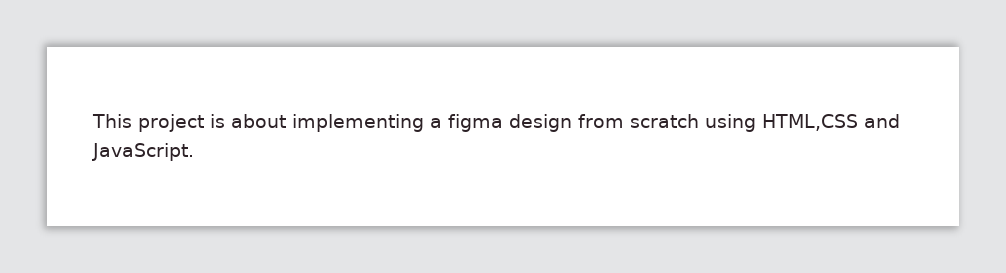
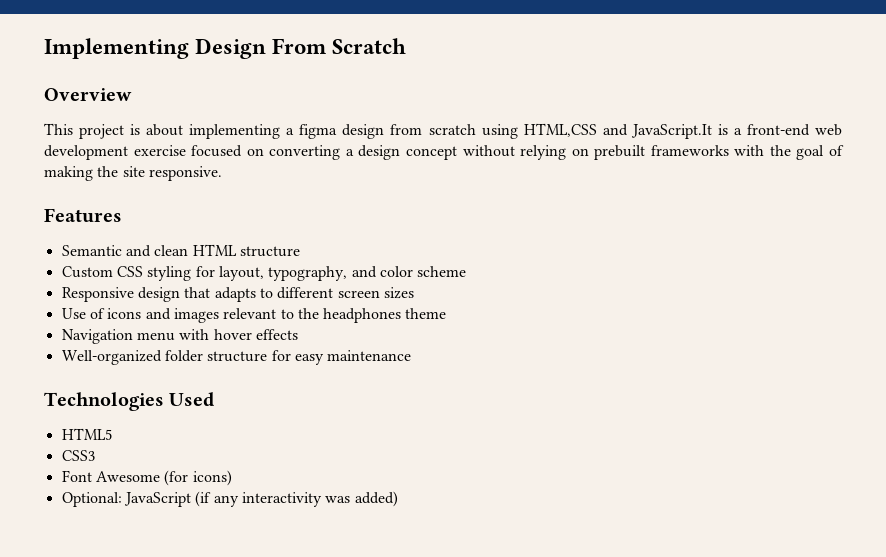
+ Implementing Design From Scratch
+ Overview
- This project is about implementing a figma design from scratch using HTML,CSS and JavaScript.
+ This project is about implementing a figma design from scratch using HTML,CSS and JavaScript.It is a front-end web development exercise focused on converting a design concept without relying on prebuilt frameworks with the goal of making the site responsive.
+ Features
+ Semantic and clean HTML structure
+ Custom CSS styling for layout, typography, and color scheme
+ Responsive design that adapts to different screen sizes
+ Use of icons and images relevant to the headphones theme
+ Navigation menu with hover effects
+ Well-organized folder structure for easy maintenance
+ Technologies Used
+ HTML5
+ CSS3
+ Font Awesome (for icons)
+ Optional: JavaScript (if any interactivity was added)

